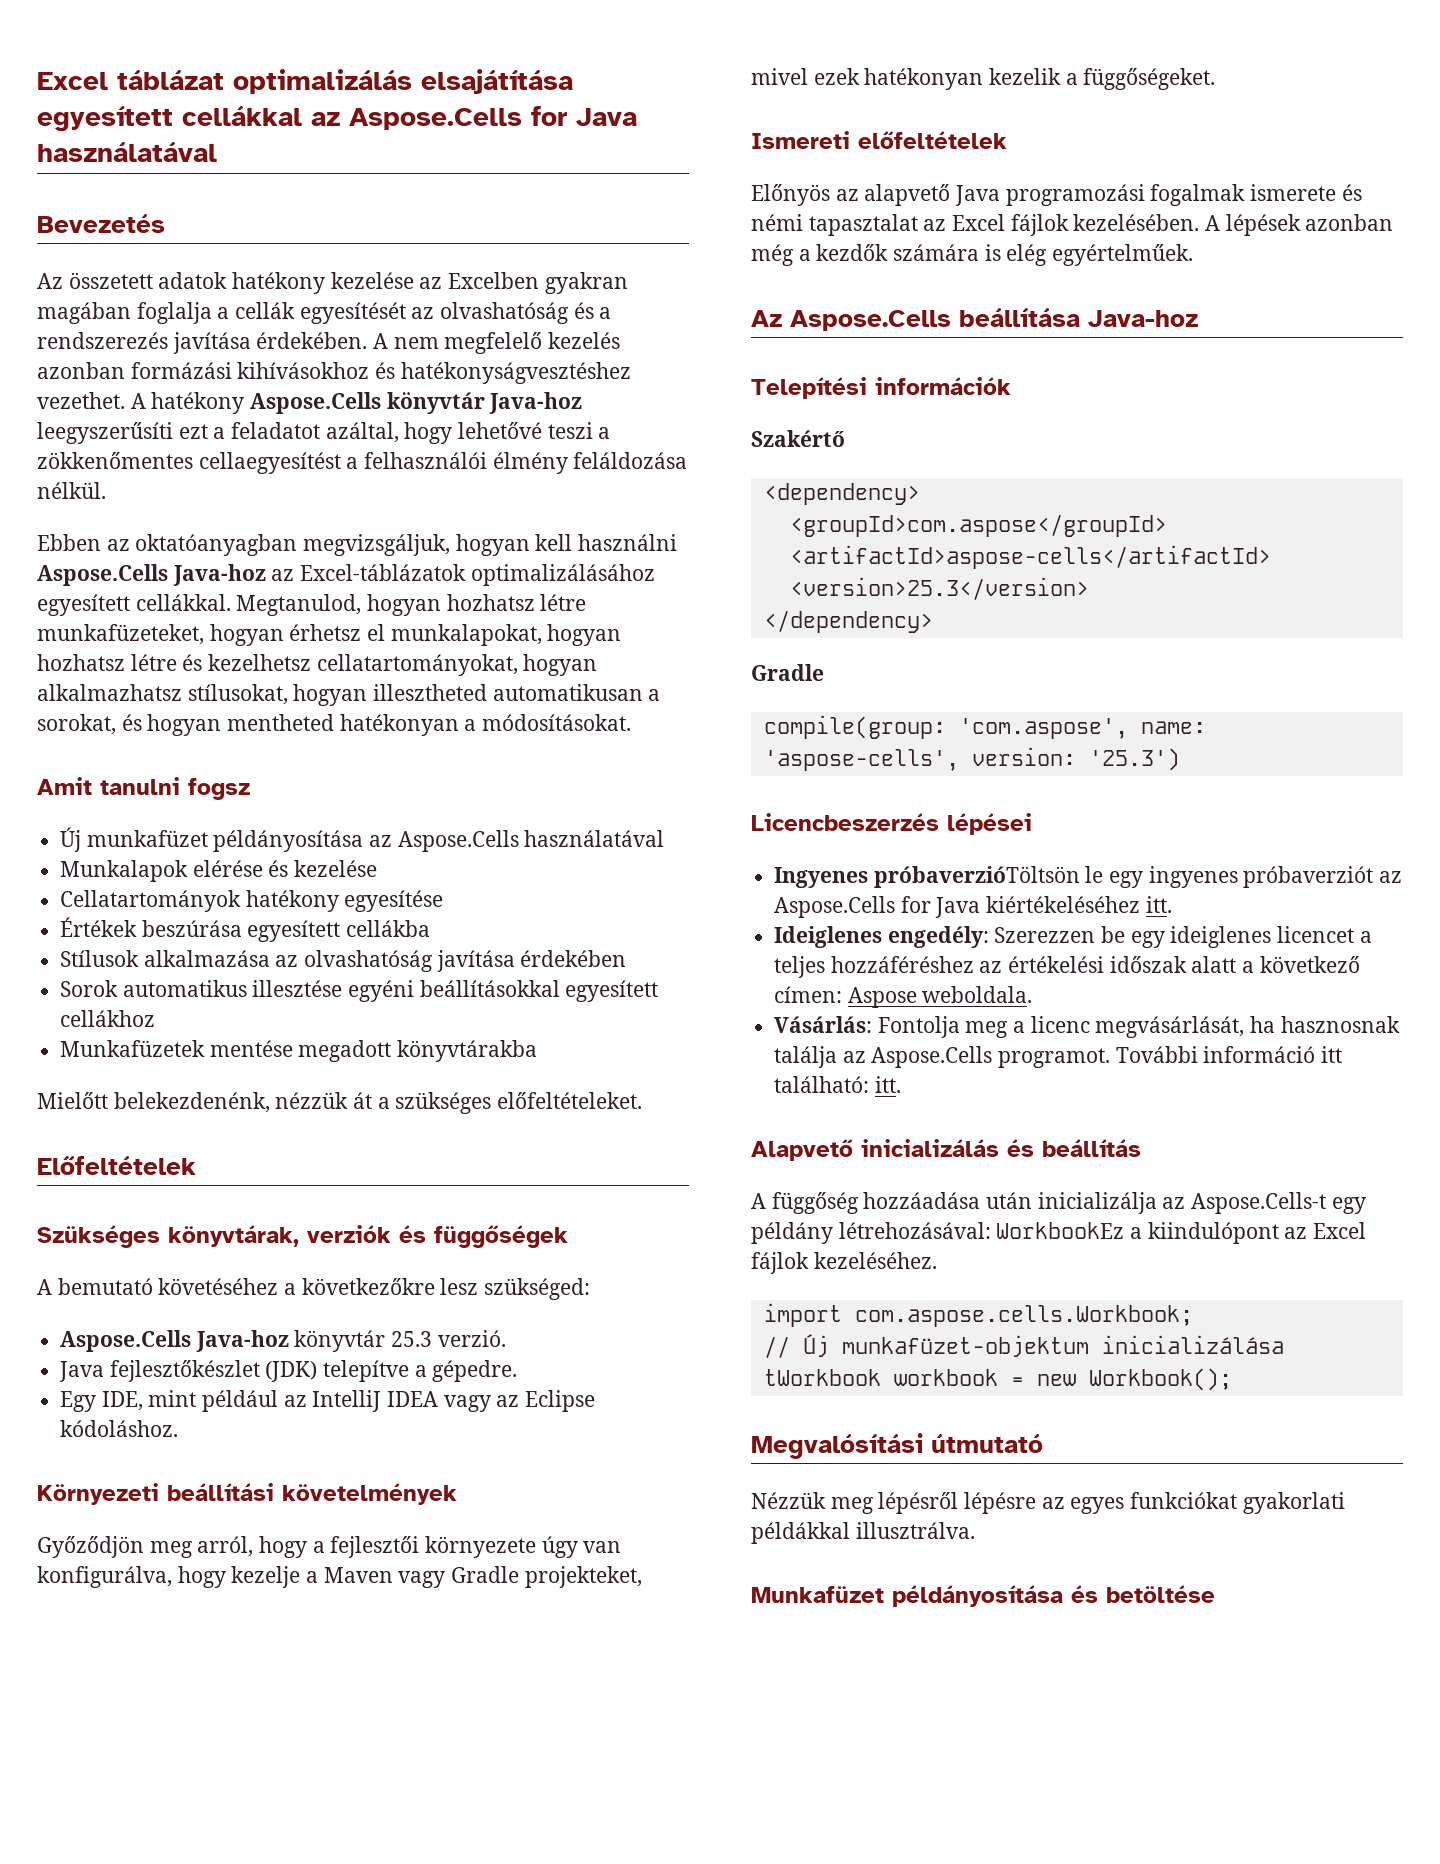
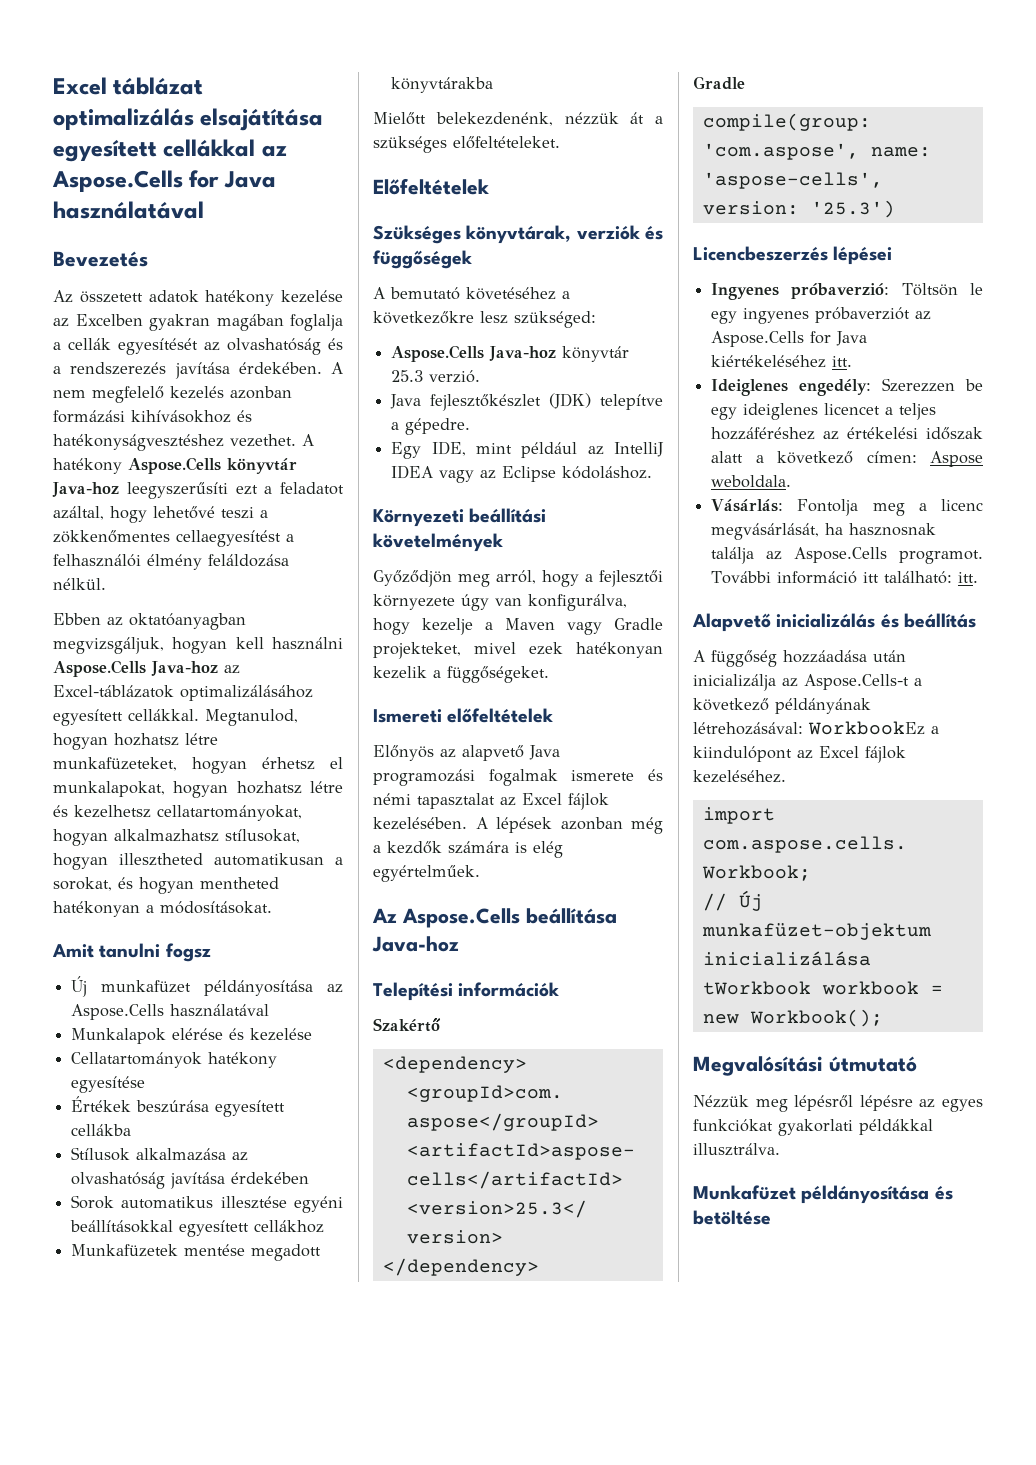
- Ingyenes próbaverzióTöltsön le egy ingyenes próbaverziót az Aspose.Cells for Java kiértékeléséhez itt.
+ Ingyenes próbaverzió: Töltsön le egy ingyenes próbaverziót az Aspose.Cells for Java kiértékeléséhez itt.
- A függőség hozzáadása után inicializálja az Aspose.Cells-t egy példány létrehozásával: WorkbookEz a kiindulópont az Excel fájlok kezeléséhez.
+ A függőség hozzáadása után inicializálja az Aspose.Cells-t a következő példányának létrehozásával: WorkbookEz a kiindulópont az Excel fájlok kezeléséhez.

